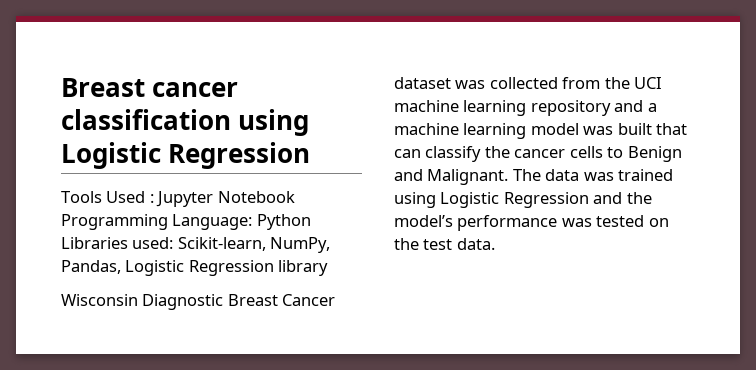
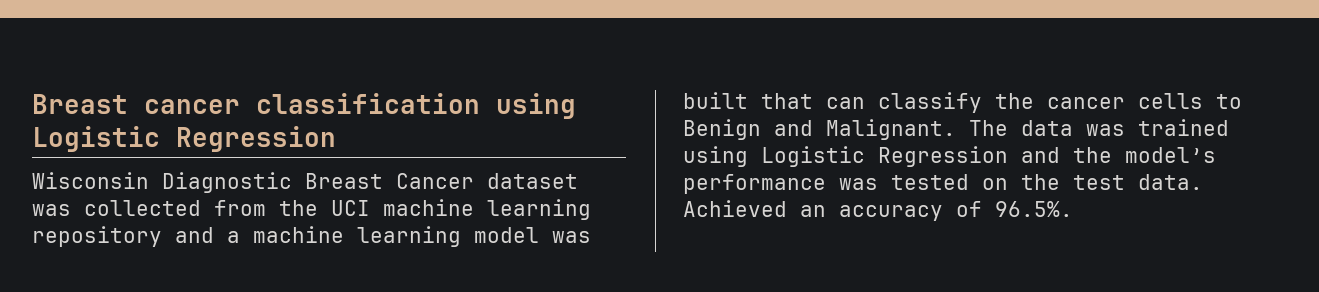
- Tools Used : Jupyter Notebook Programming Language: Python Libraries used: Scikit-learn, NumPy, Pandas, Logistic Regression library
+ Achieved an accuracy of 96.5%.

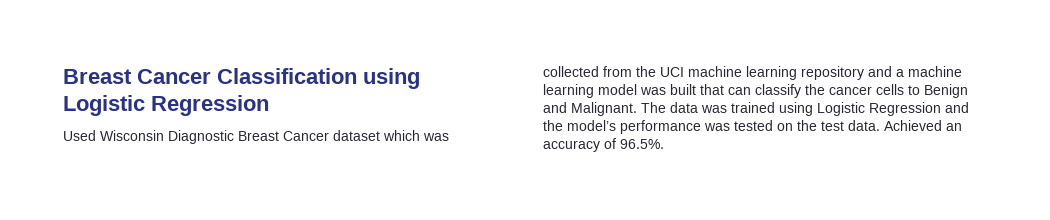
- Breast cancer classification using Logistic Regression
+ Breast Cancer Classification using Logistic Regression
- Wisconsin Diagnostic Breast Cancer dataset was collected from the UCI machine learning repository and a machine learning model was built that can classify the cancer cells to Benign and Malignant.
+ Used Wisconsin Diagnostic Breast Cancer dataset which was collected from the UCI machine learning repository and a machine learning model was built that can classify the cancer cells to Benign and Malignant.

